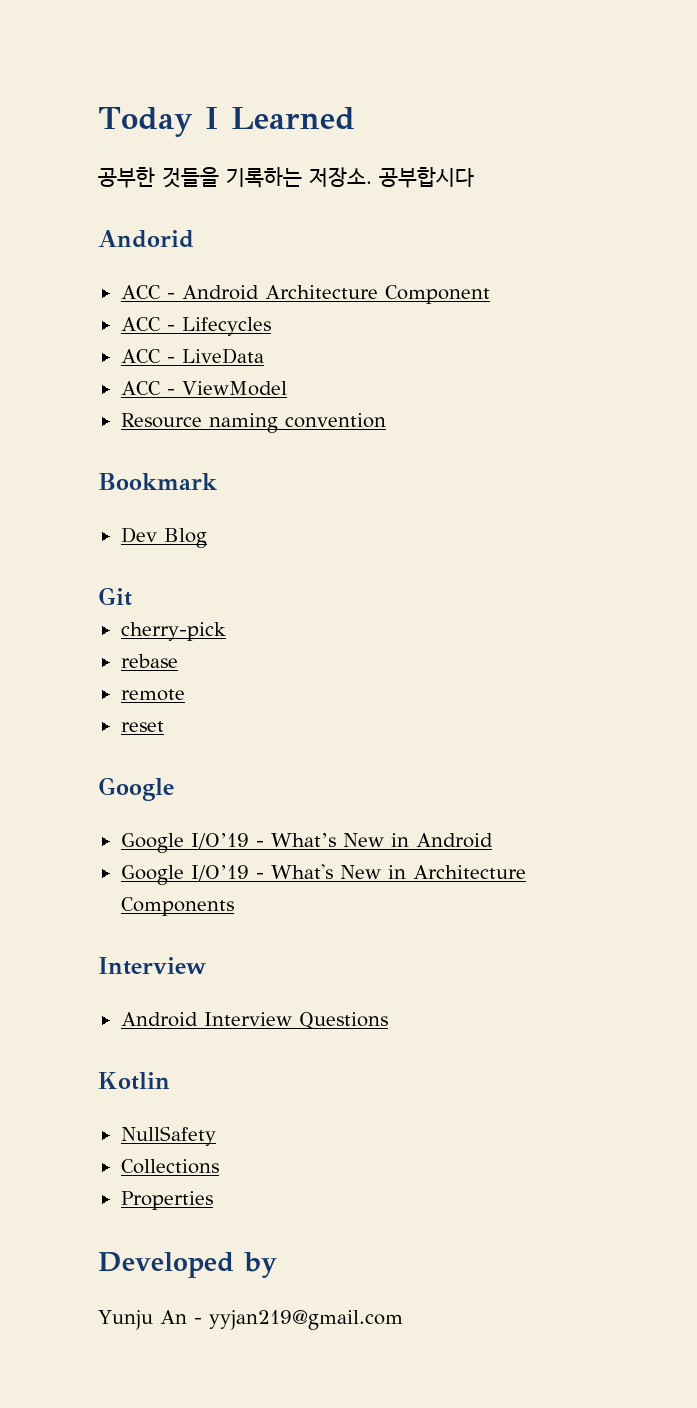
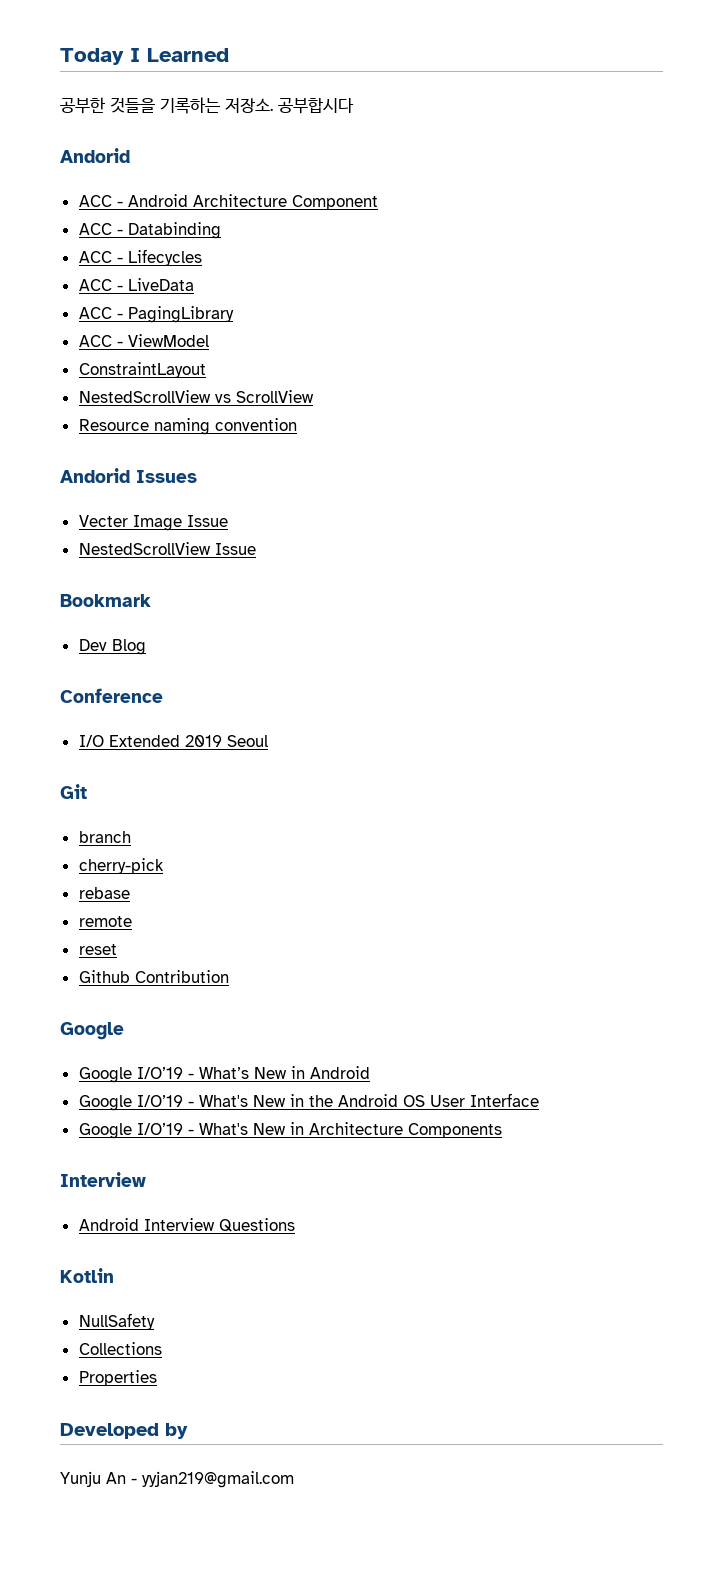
+ ACC - Databinding
+ ACC - PagingLibrary
+ ConstraintLayout
+ NestedScrollView vs ScrollView
+ Andorid Issues
+ Vecter Image Issue
+ NestedScrollView Issue
  Bookmark
  Dev Blog
+ Conference
+ I/O Extended 2019 Seoul
+ branch
+ Github Contribution
+ Google I/O’19 - What's New in the Android OS User Interface

